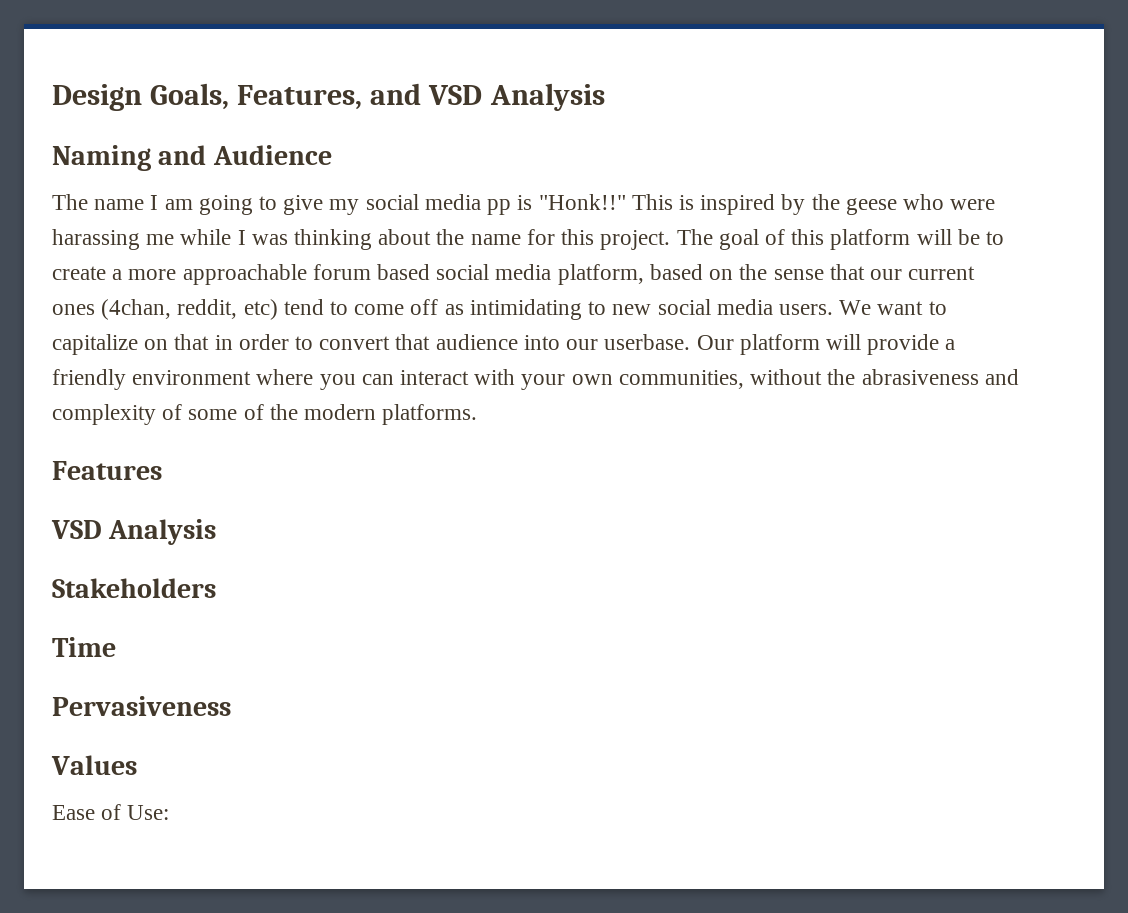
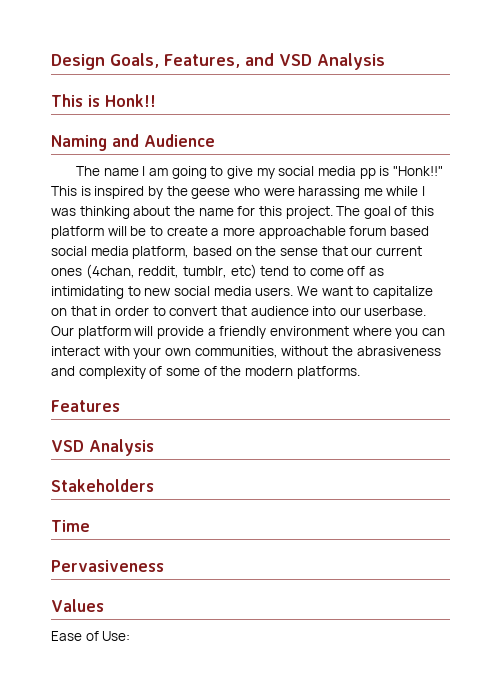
+ This is Honk!!
- The goal of this platform will be to create a more approachable forum based social media platform, based on the sense that our current ones (4chan, reddit, etc) tend to come off as intimidating to new social media users.
+ The goal of this platform will be to create a more approachable forum based social media platform, based on the sense that our current ones (4chan, reddit, tumblr, etc) tend to come off as intimidating to new social media users.

